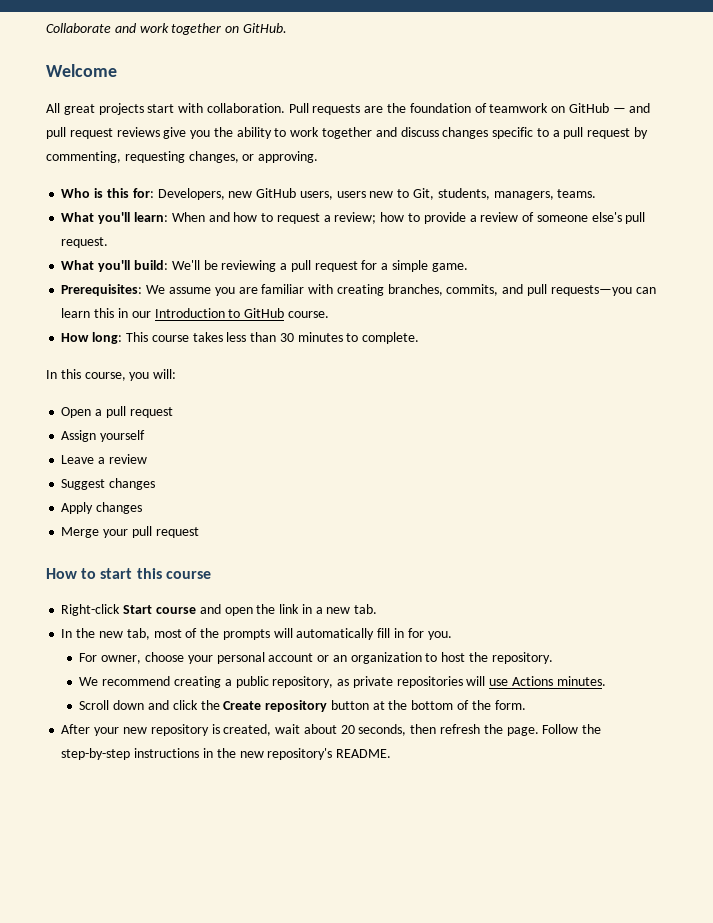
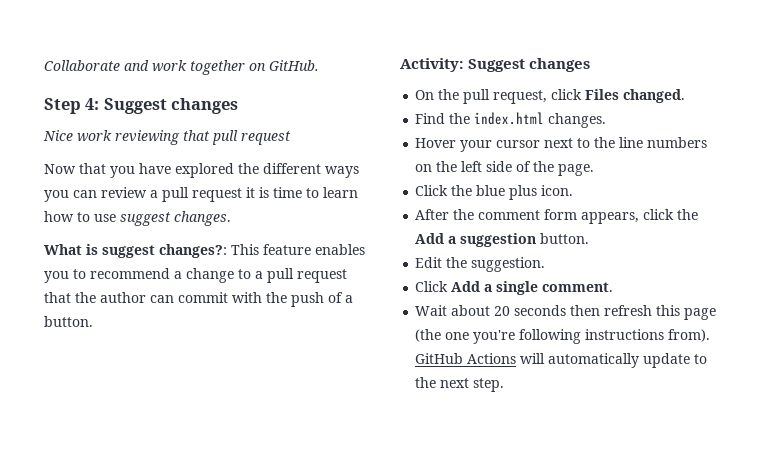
- Welcome
- All great projects start with collaboration. Pull requests are the foundation of teamwork on GitHub — and pull request reviews give you the ability to work together and discuss changes specific to a pull request by commenting, requesting changes, or approving.
- Who is this for: Developers, new GitHub users, users new to Git, students, managers, teams.
- What you'll learn: When and how to request a review; how to provide a review of someone else's pull request.
- What you'll build: We'll be reviewing a pull request for a simple game.
- Prerequisites: We assume you are familiar with creating branches, commits, and pull requests—you can learn this in our Introduction to GitHub course.
- How long: This course takes less than 30 minutes to complete.
- In this course, you will:
- Open a pull request
- Assign yourself
- Leave a review
- Suggest changes
- Apply changes
- Merge your pull request
- How to start this course
- Right-click Start course and open the link in a new tab.
- In the new tab, most of the prompts will automatically fill in for you.
- For owner, choose your personal account or an organization to host the repository.
- We recommend creating a public repository, as private repositories will use Actions minutes.
- Scroll down and click the Create repository button at the bottom of the form.
- After your new repository is created, wait about 20 seconds, then refresh the page. Follow the step-by-step instructions in the new repository's README.
+ Step 4: Suggest changes
+ Nice work reviewing that pull request
+ Now that you have explored the different ways you can review a pull request it is time to learn how to use suggest changes.
+ What is suggest changes?: This feature enables you to recommend a change to a pull request that the author can commit with the push of a button.
+ Activity: Suggest changes
+ On the pull request, click Files changed.
+ Find the index.html changes.
+ Hover your cursor next to the line numbers on the left side of the page.
+ Click the blue plus icon.
+ After the comment form appears, click the Add a suggestion button.
+ Edit the suggestion.
+ Click Add a single comment.
+ Wait about 20 seconds then refresh this page (the one you're following instructions from). GitHub Actions will automatically update to the next step.

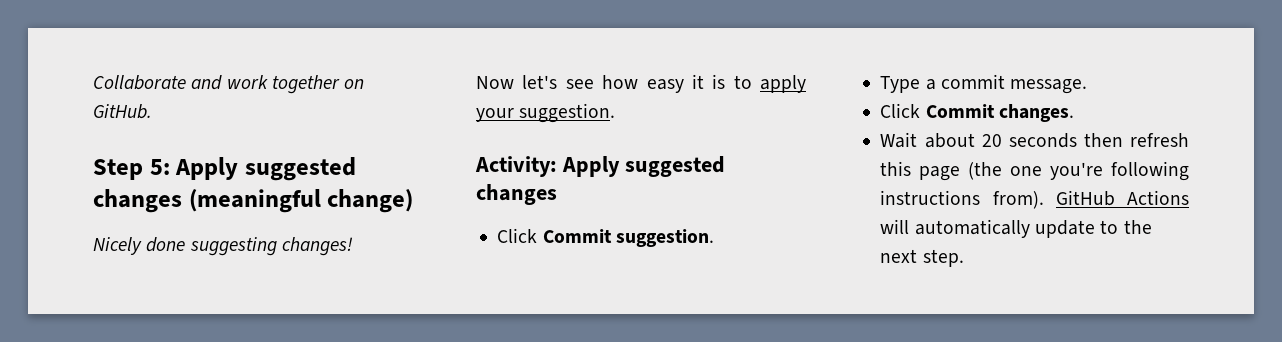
- Step 4: Suggest changes
- Nice work reviewing that pull request
- Now that you have explored the different ways you can review a pull request it is time to learn how to use suggest changes.
- What is suggest changes?: This feature enables you to recommend a change to a pull request that the author can commit with the push of a button.
- Activity: Suggest changes
- On the pull request, click Files changed.
- Find the index.html changes.
- Hover your cursor next to the line numbers on the left side of the page.
- Click the blue plus icon.
- After the comment form appears, click the Add a suggestion button.
- Edit the suggestion.
- Click Add a single comment.
+ Step 5: Apply suggested changes (meaningful change)
+ Nicely done suggesting changes!
+ Now let's see how easy it is to apply your suggestion.
+ Activity: Apply suggested changes
+ Click Commit suggestion.
+ Type a commit message.
+ Click Commit changes.

